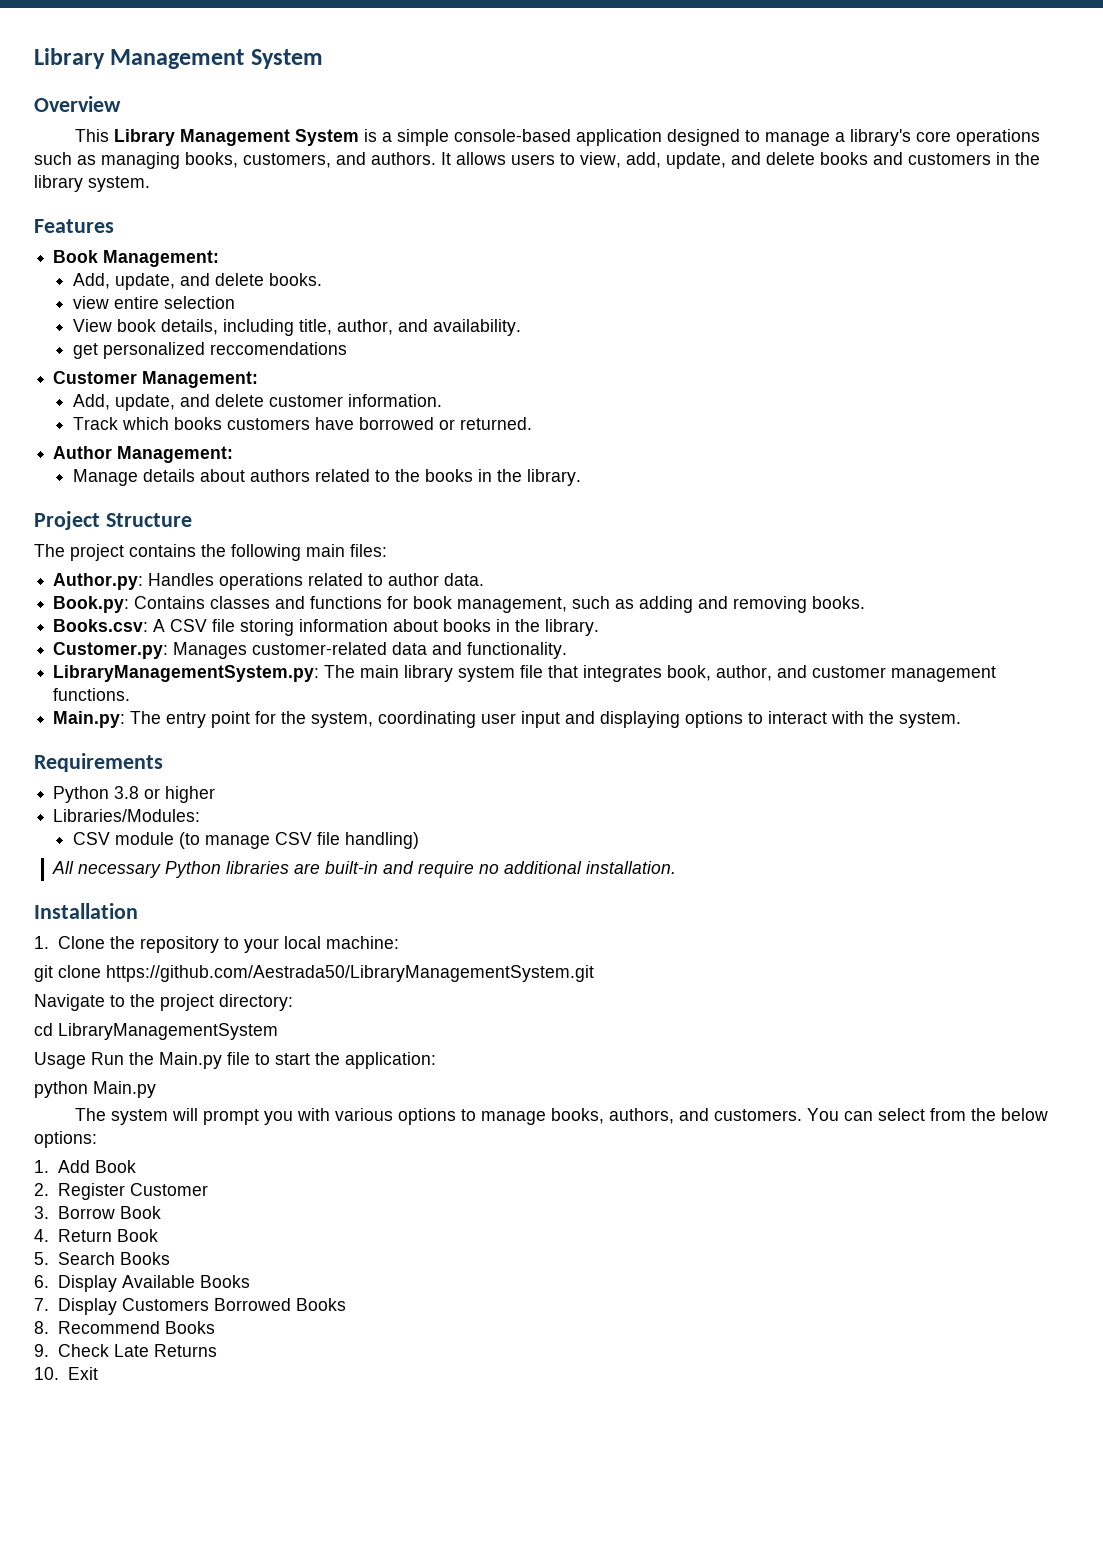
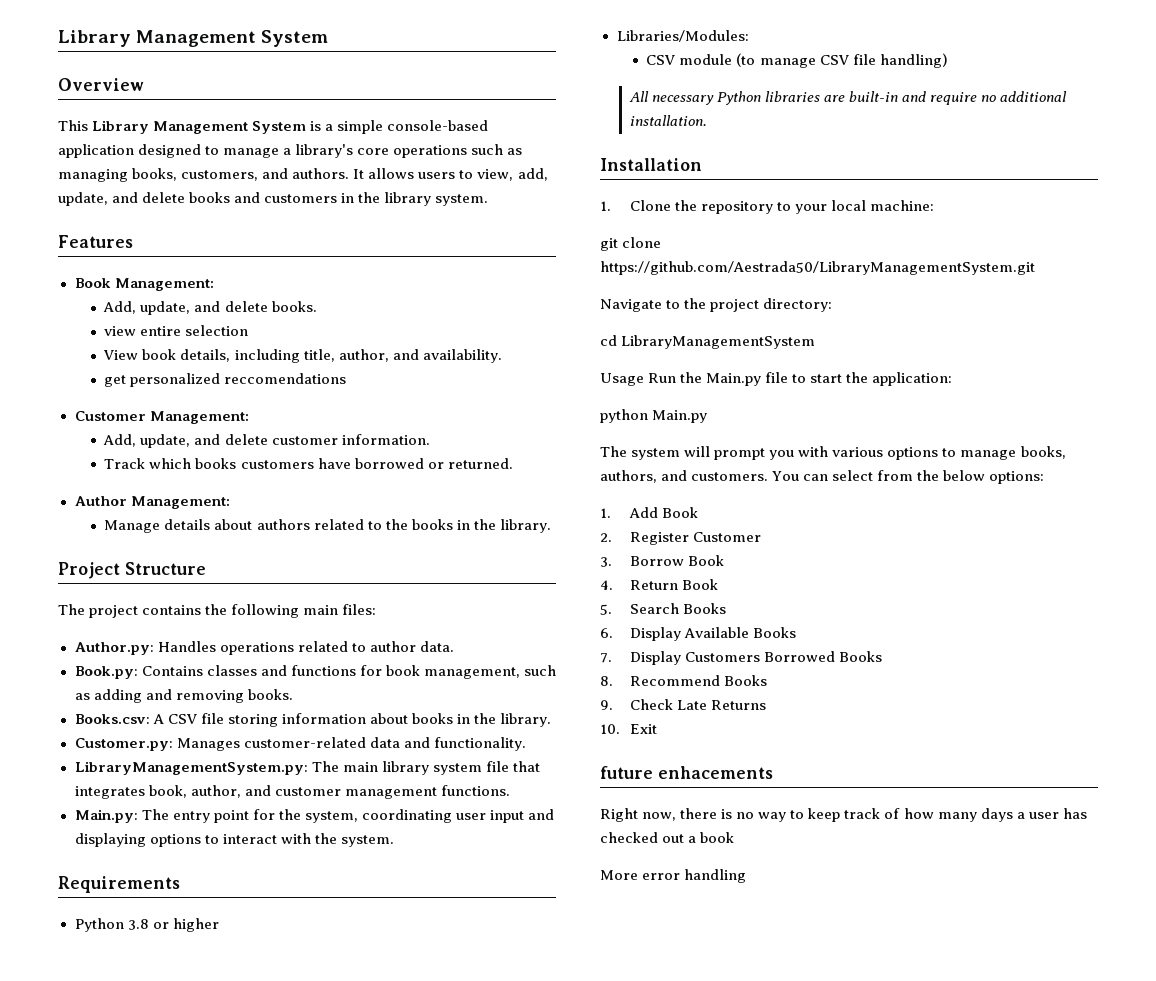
+ future enhacements
+ Right now, there is no way to keep track of how many days a user has checked out a book
+ More error handling

